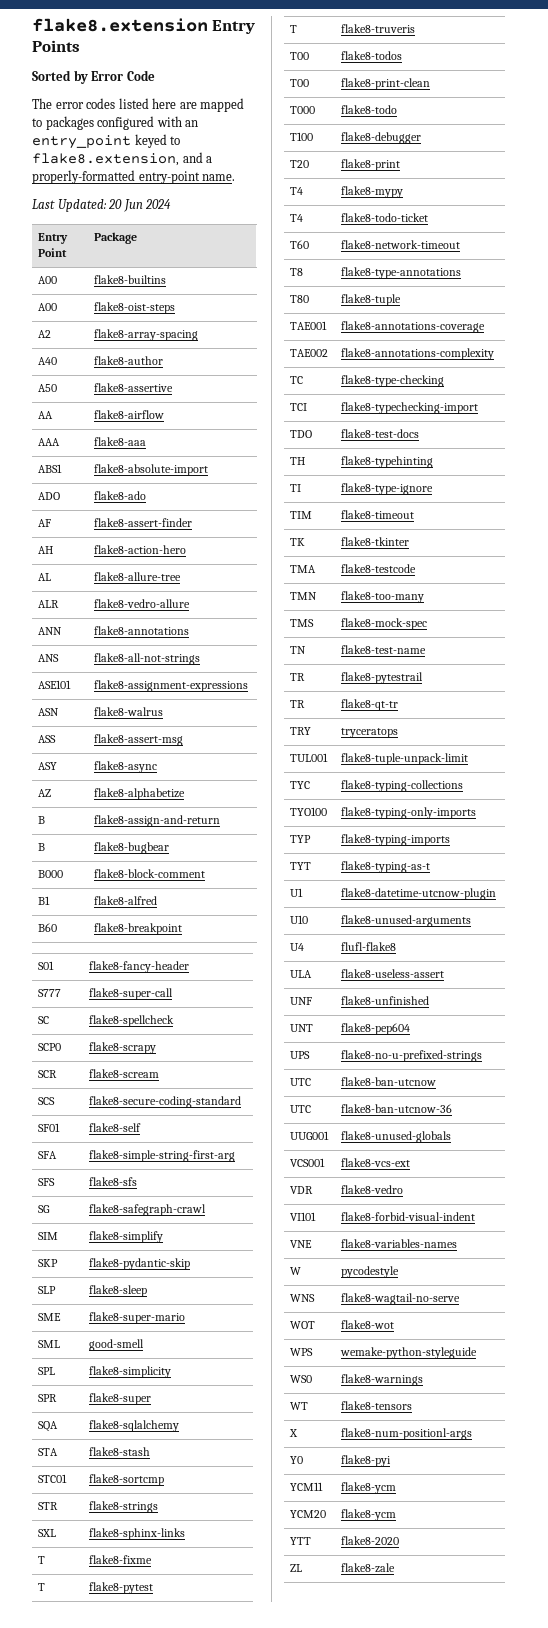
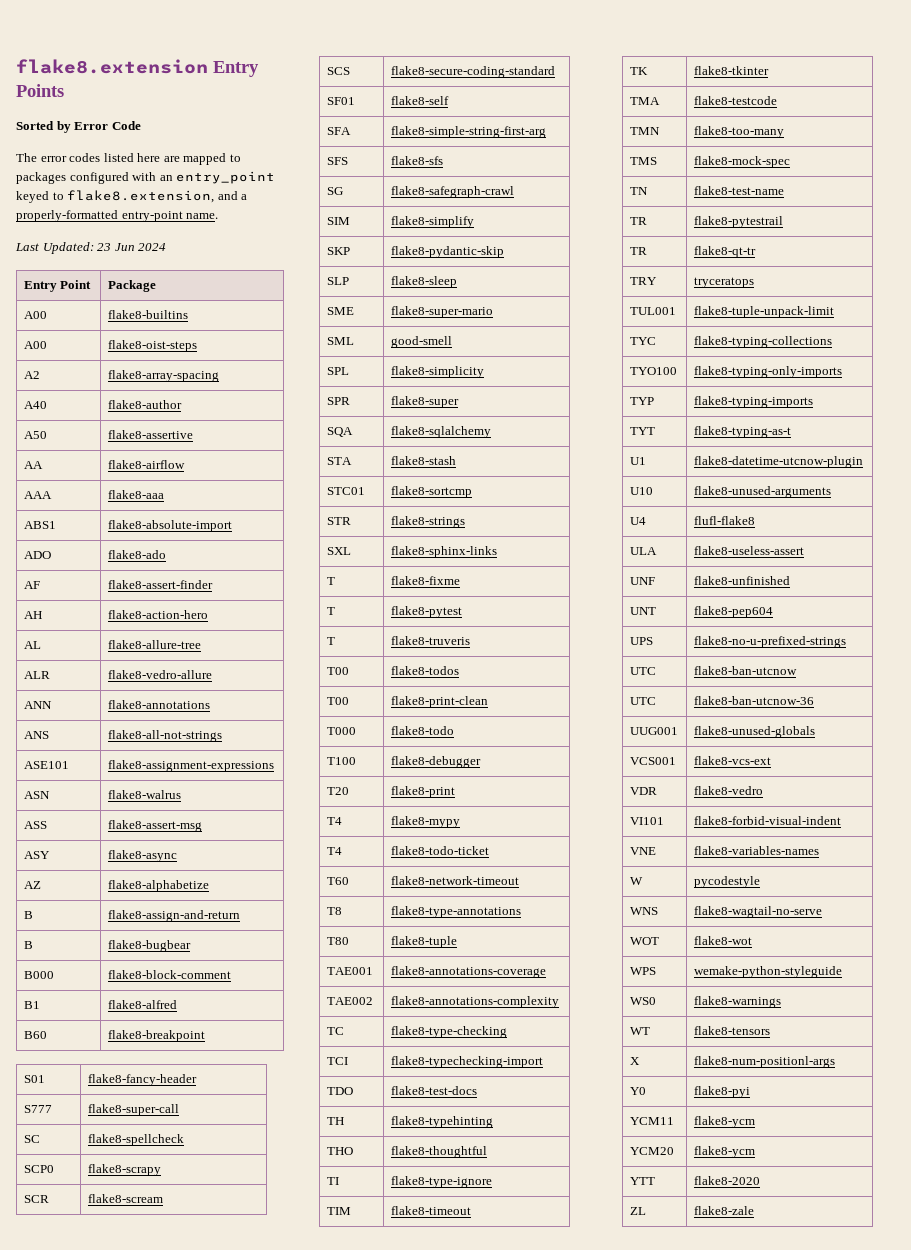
- Last Updated: 20 Jun 2024
+ Last Updated: 23 Jun 2024
+ THO | flake8-thoughtful

